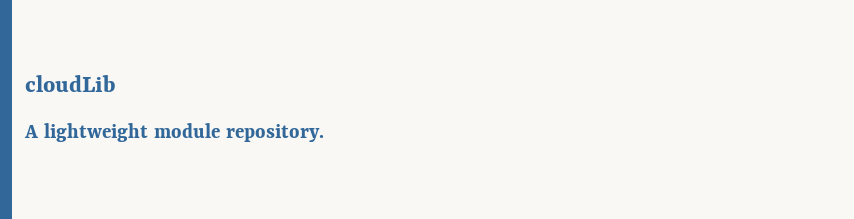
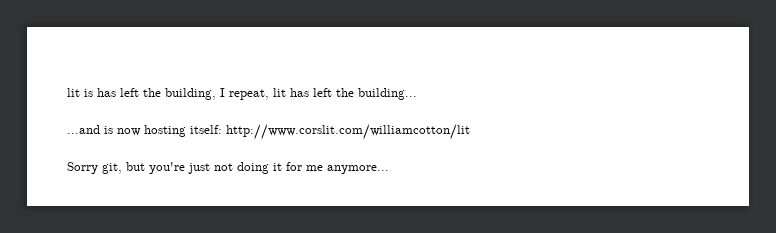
- cloudLib
- A lightweight module repository.
+ lit is has left the building, I repeat, lit has left the building...
+ ...and is now hosting itself: http://www.corslit.com/williamcotton/lit
+ Sorry git, but you're just not doing it for me anymore...

